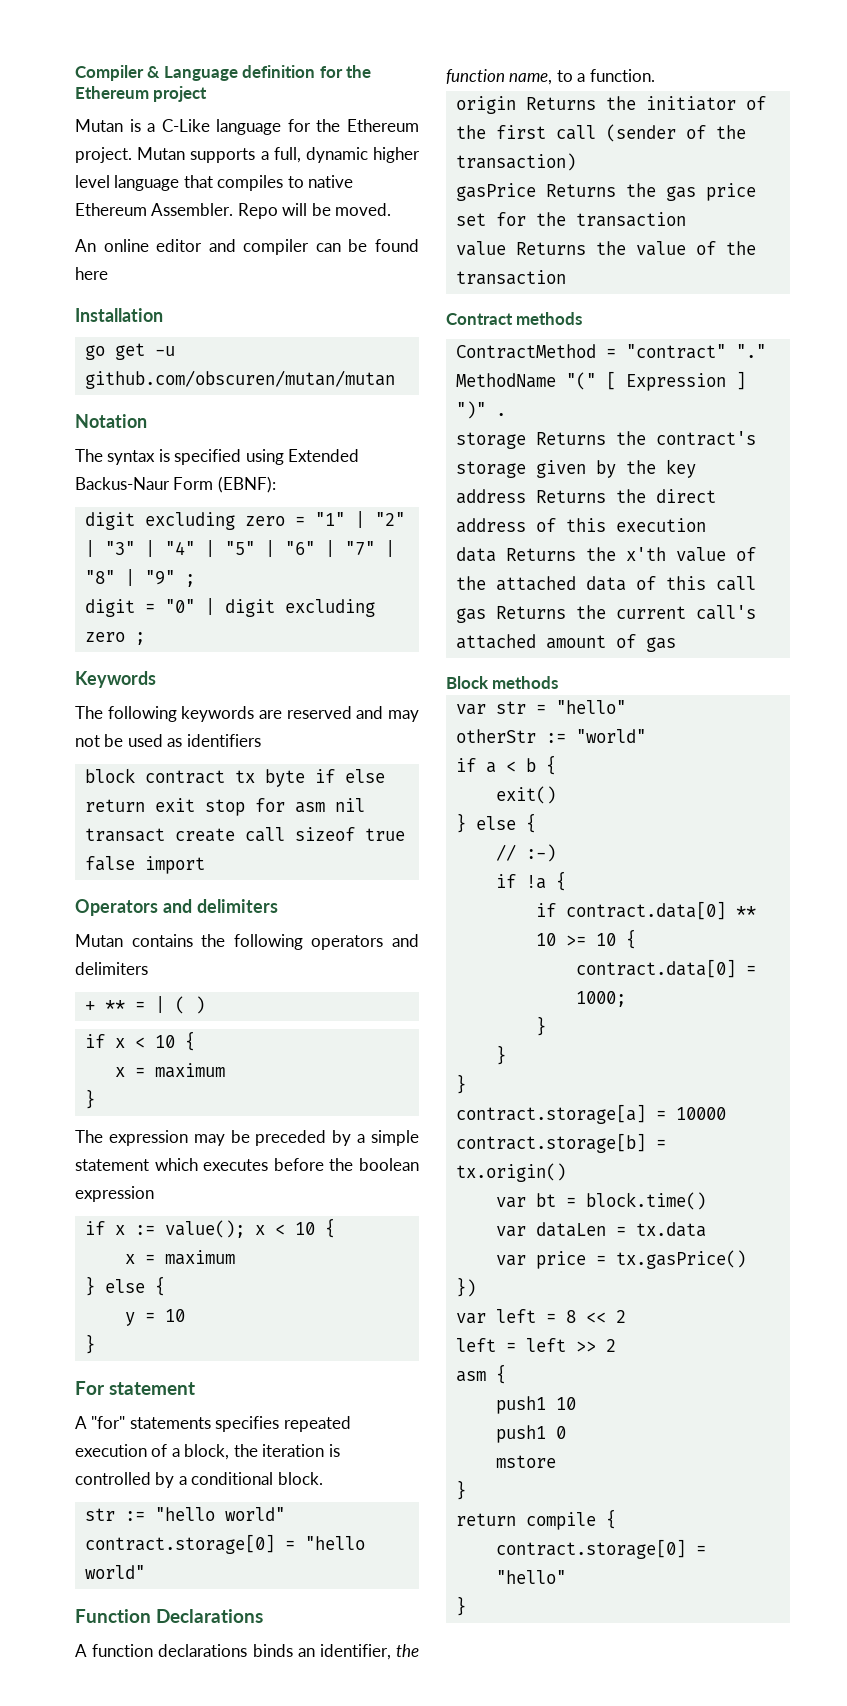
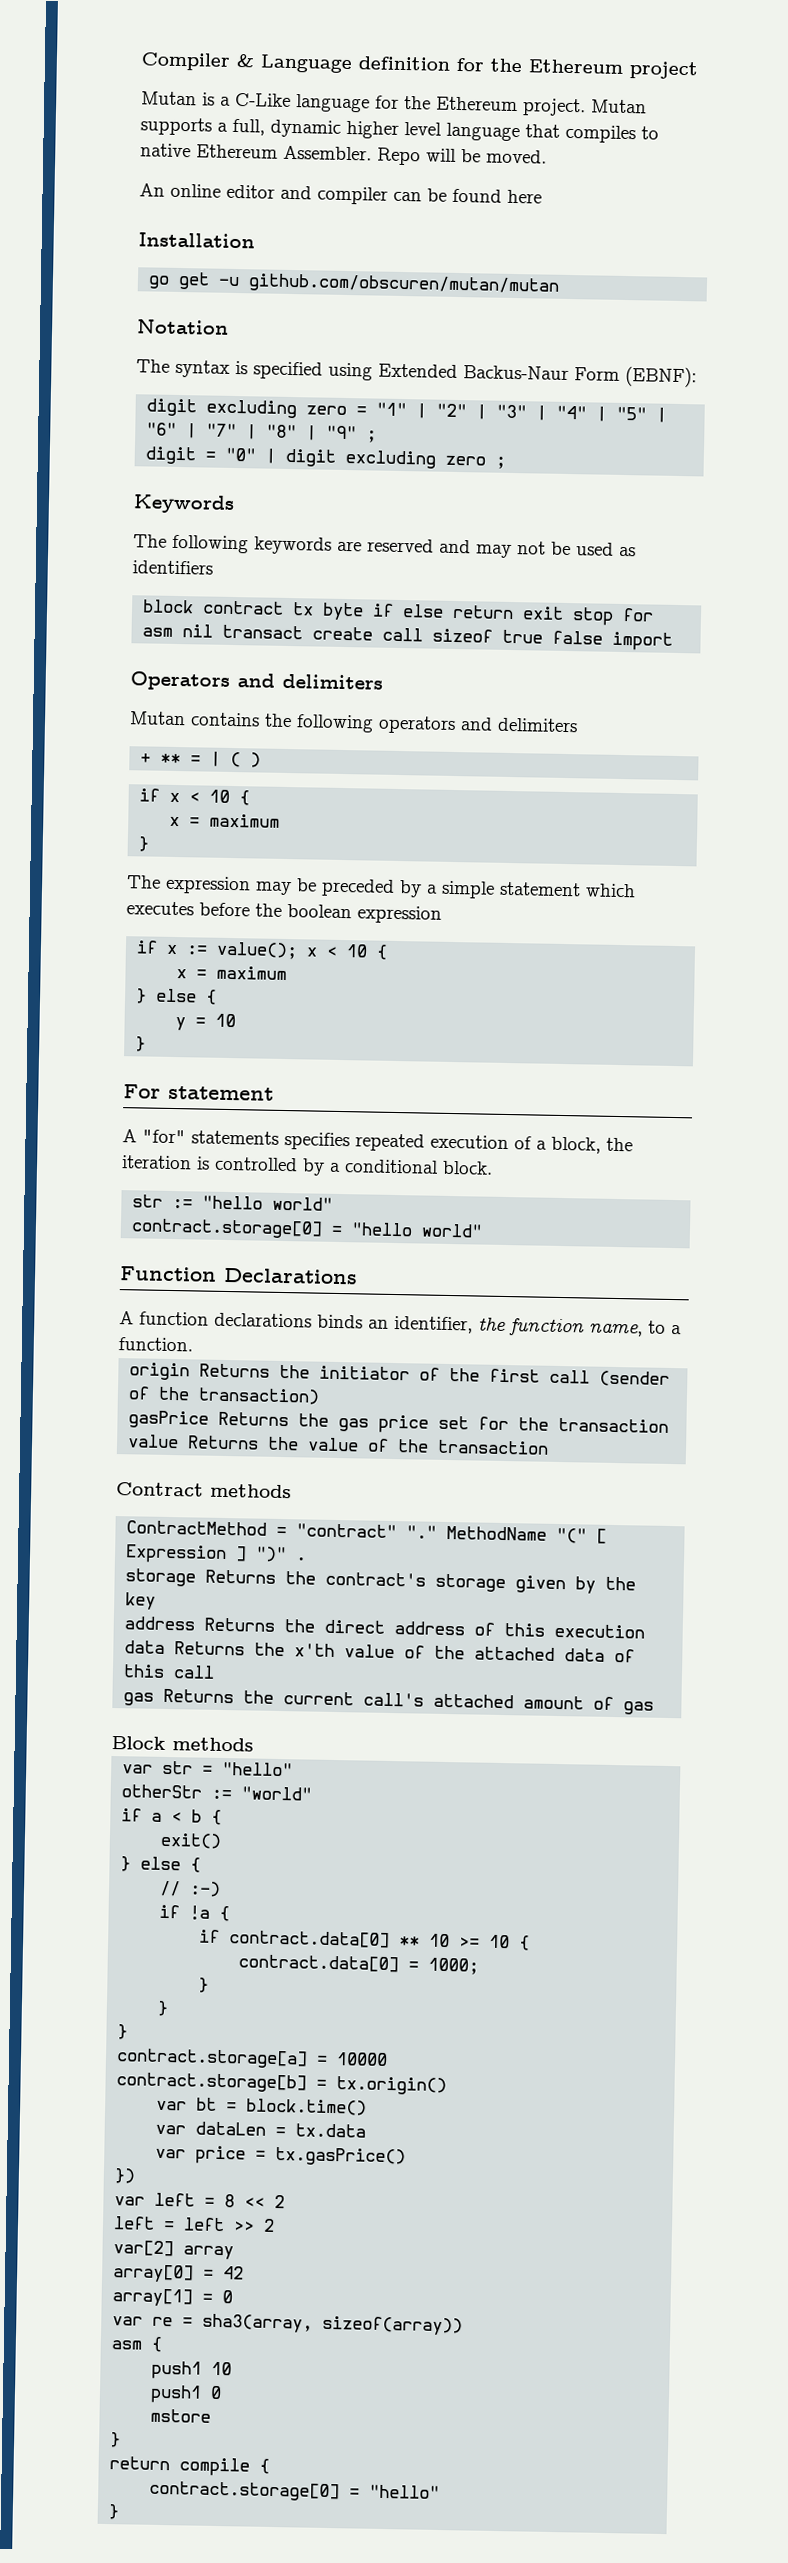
+ var[2] array
+ array[0] = 42
+ array[1] = 0
+ var re = sha3(array, sizeof(array))

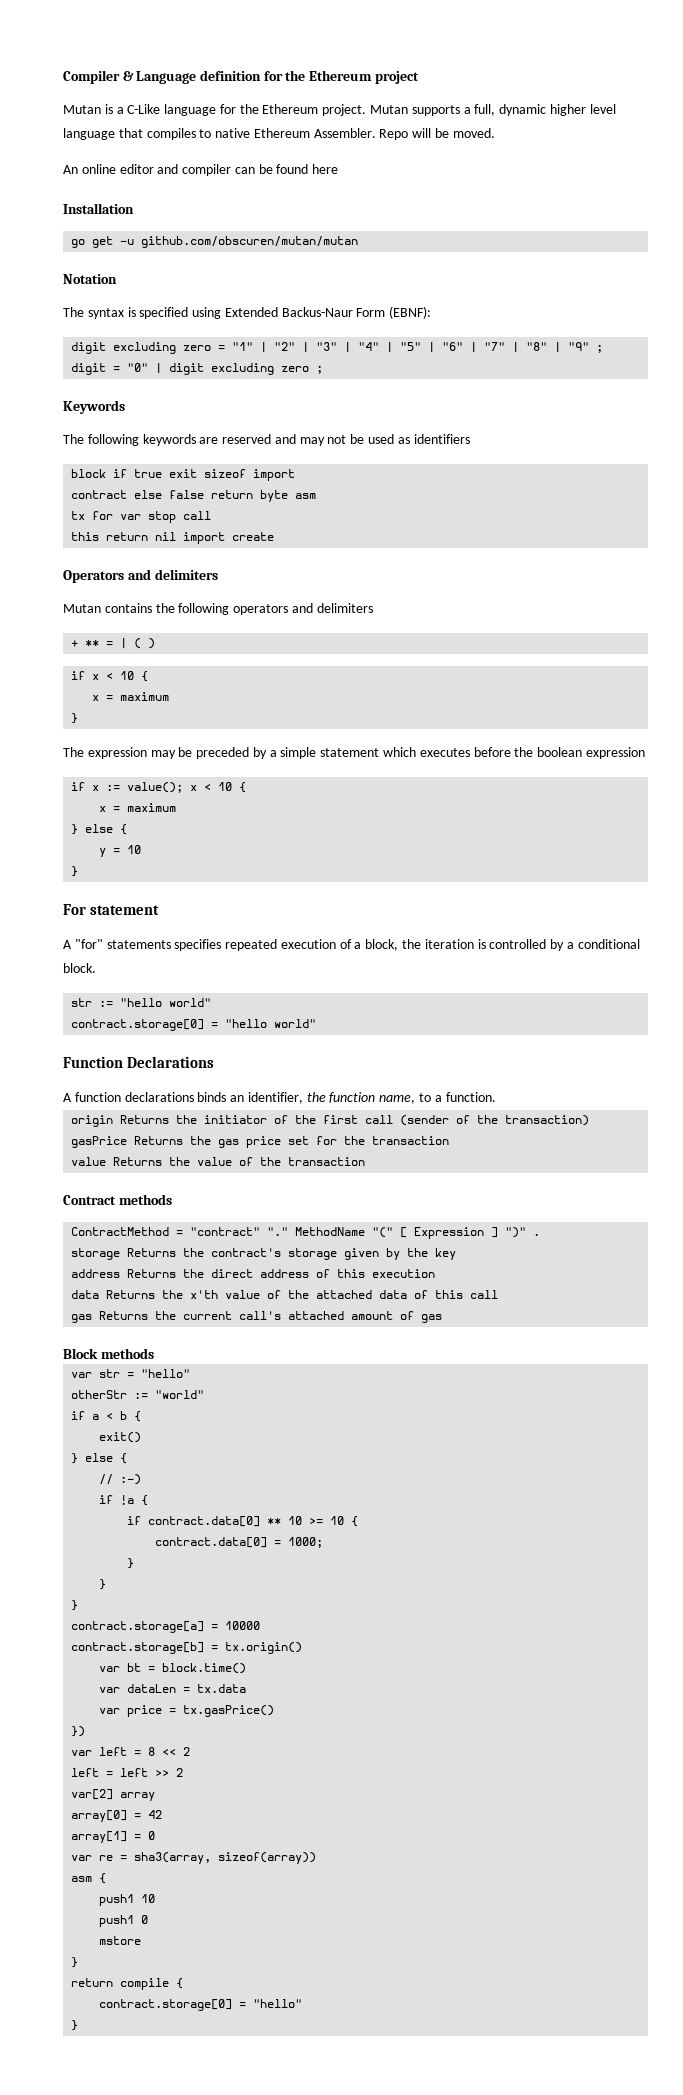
- block contract tx byte if else return exit stop for asm nil transact create call sizeof true false import
+ block if true exit sizeof import
+ contract else false return byte asm
+ tx for var stop call
+ this return nil import create

